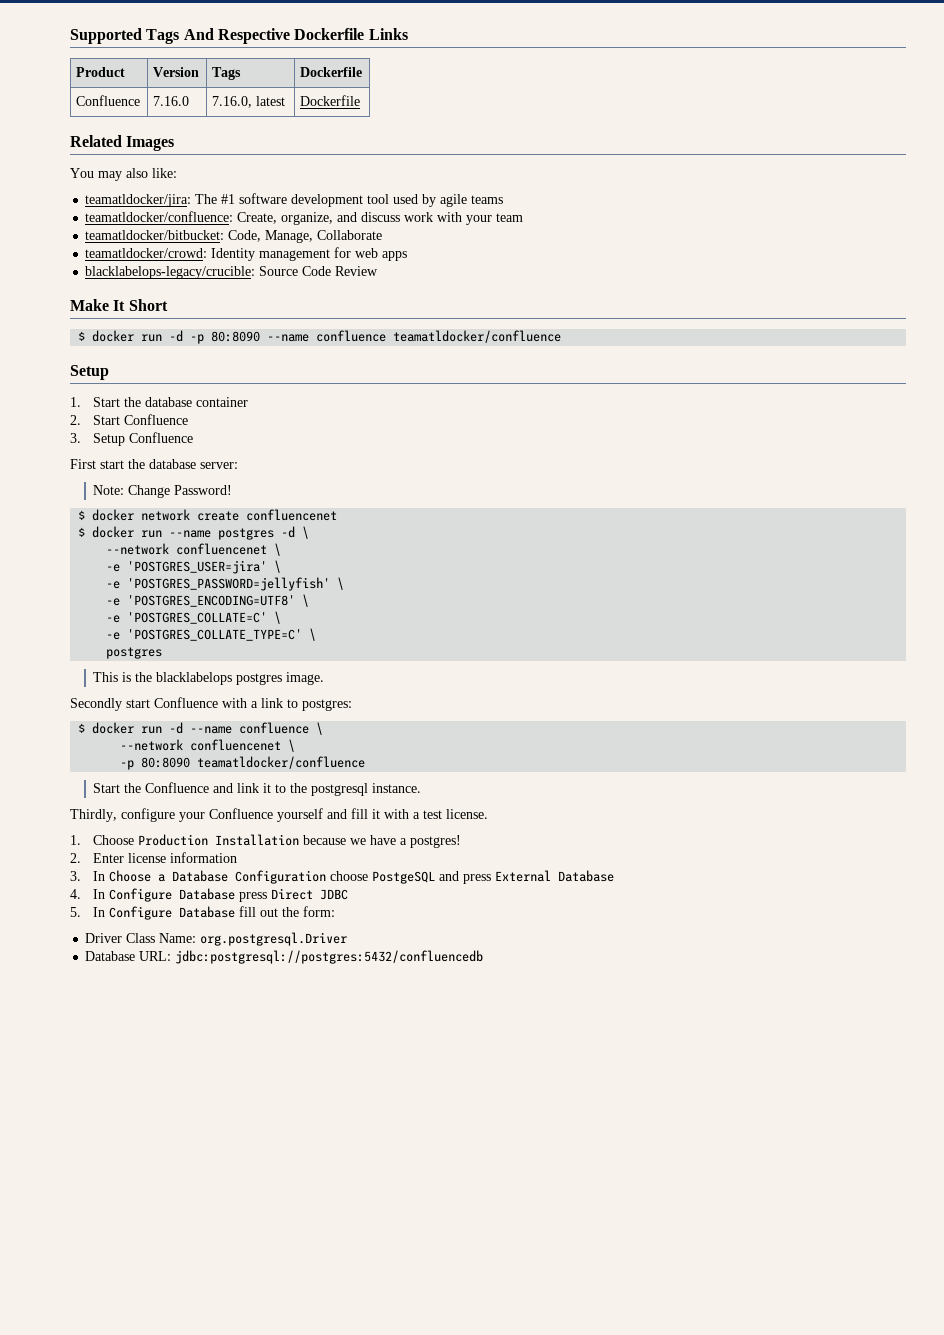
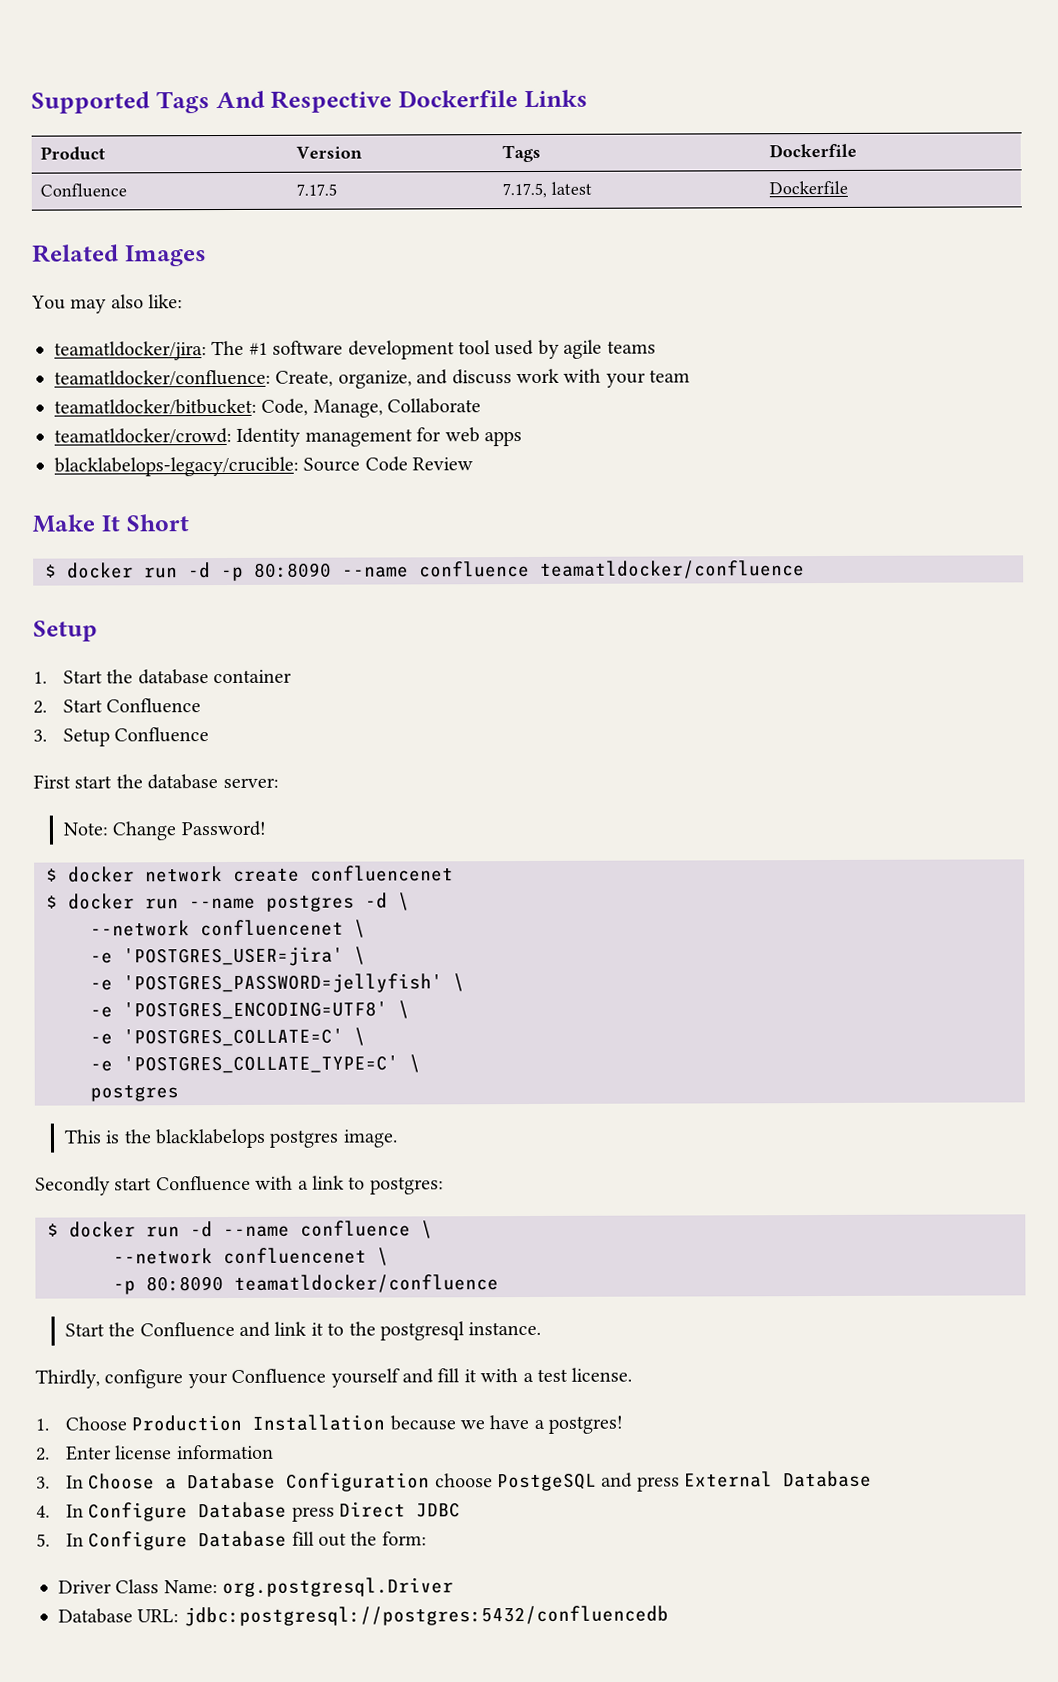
- Confluence | 7.16.0 | 7.16.0, latest | Dockerfile
+ Confluence | 7.17.5 | 7.17.5, latest | Dockerfile

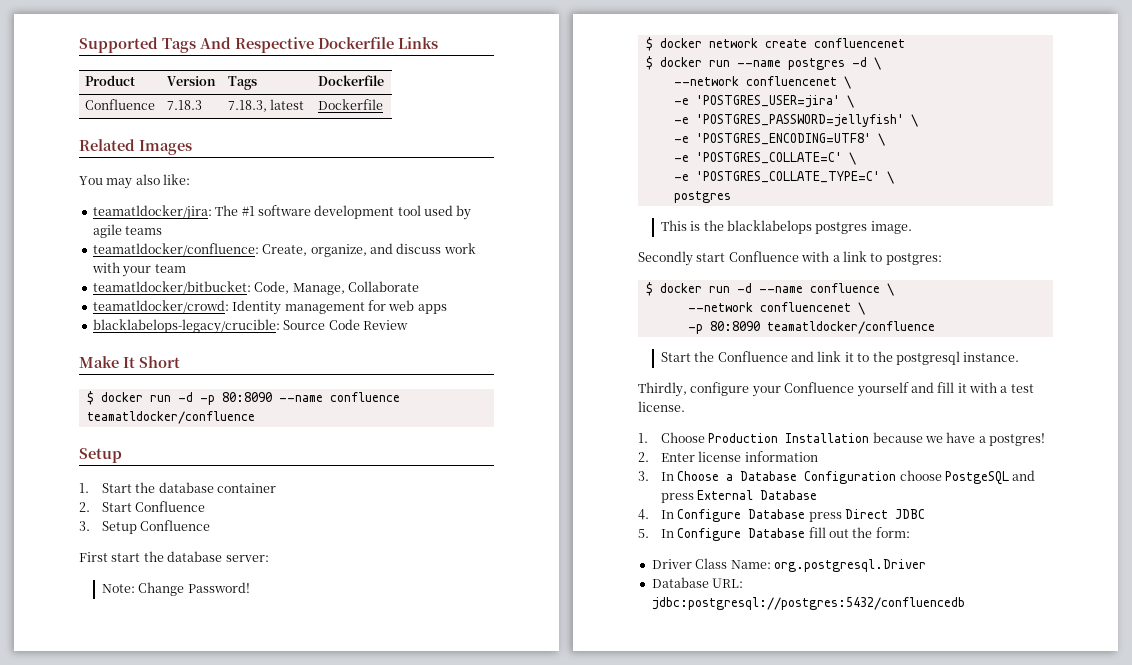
- Confluence | 7.17.5 | 7.17.5, latest | Dockerfile
+ Confluence | 7.18.3 | 7.18.3, latest | Dockerfile

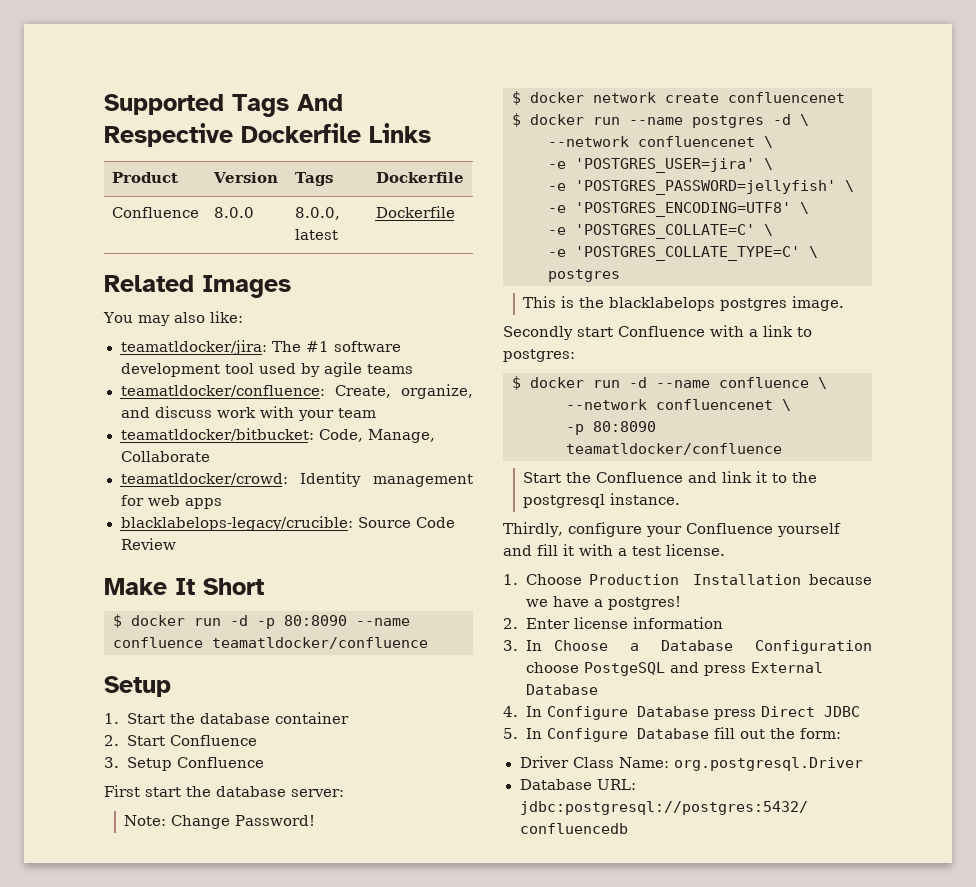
- Confluence | 7.18.3 | 7.18.3, latest | Dockerfile
+ Confluence | 8.0.0 | 8.0.0, latest | Dockerfile

